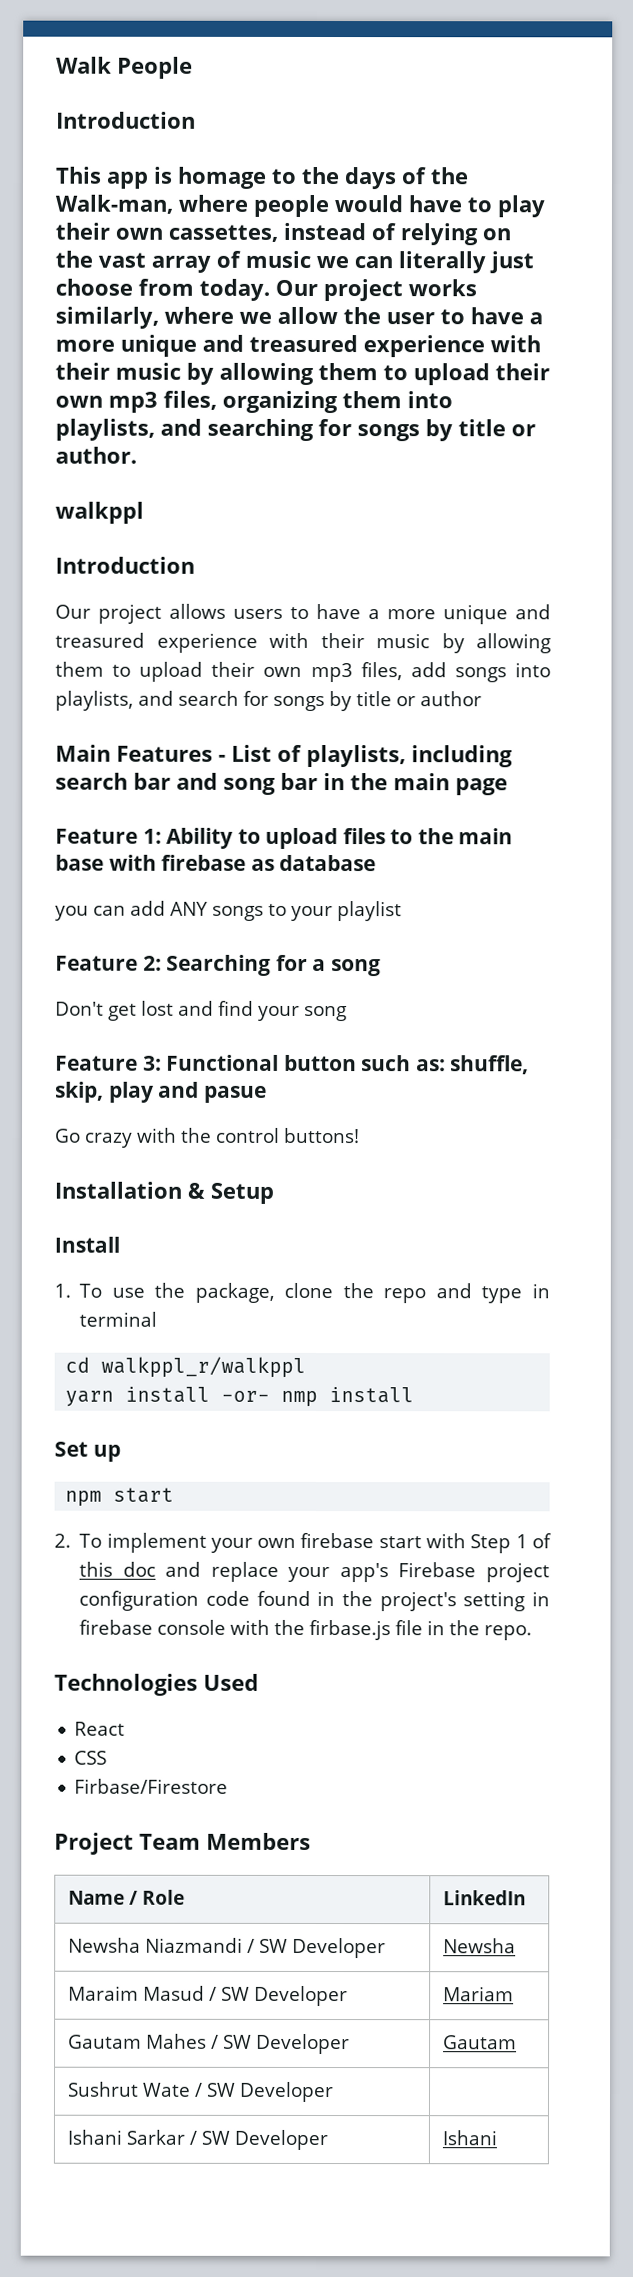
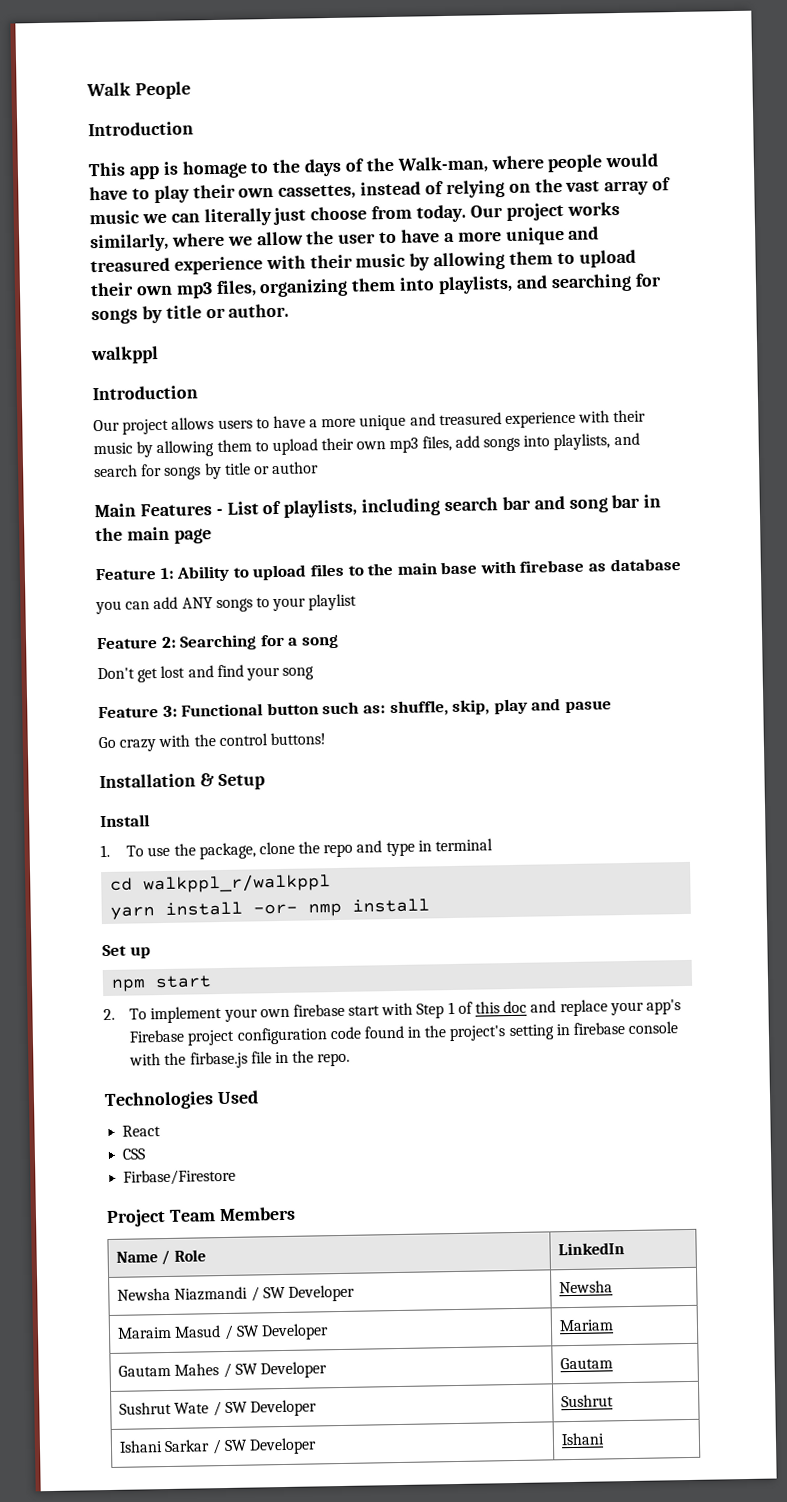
- Sushrut Wate / SW Developer |
+ Sushrut Wate / SW Developer | Sushrut

